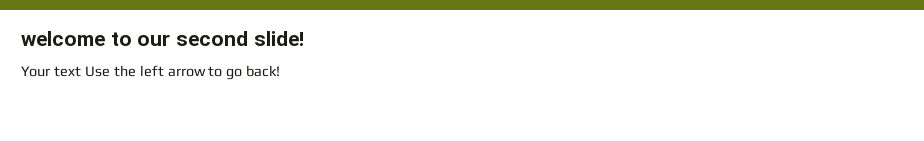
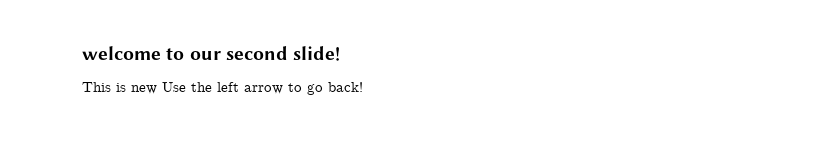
- Your text Use the left arrow to go back!
+ This is new Use the left arrow to go back!

